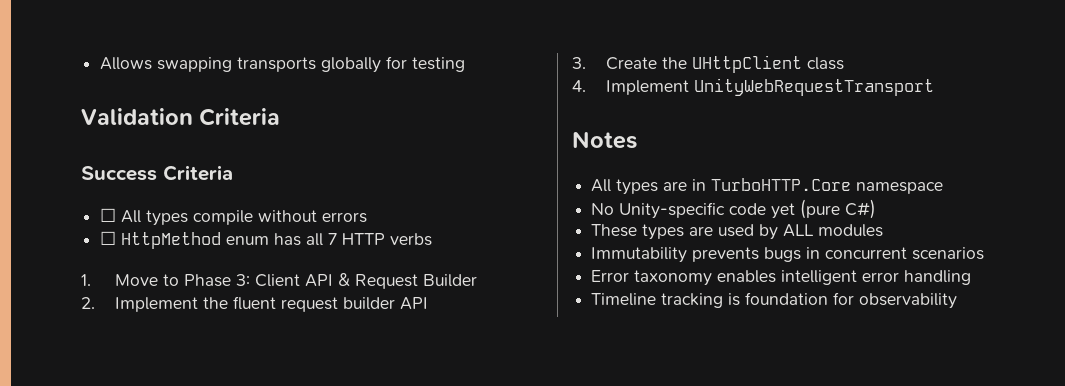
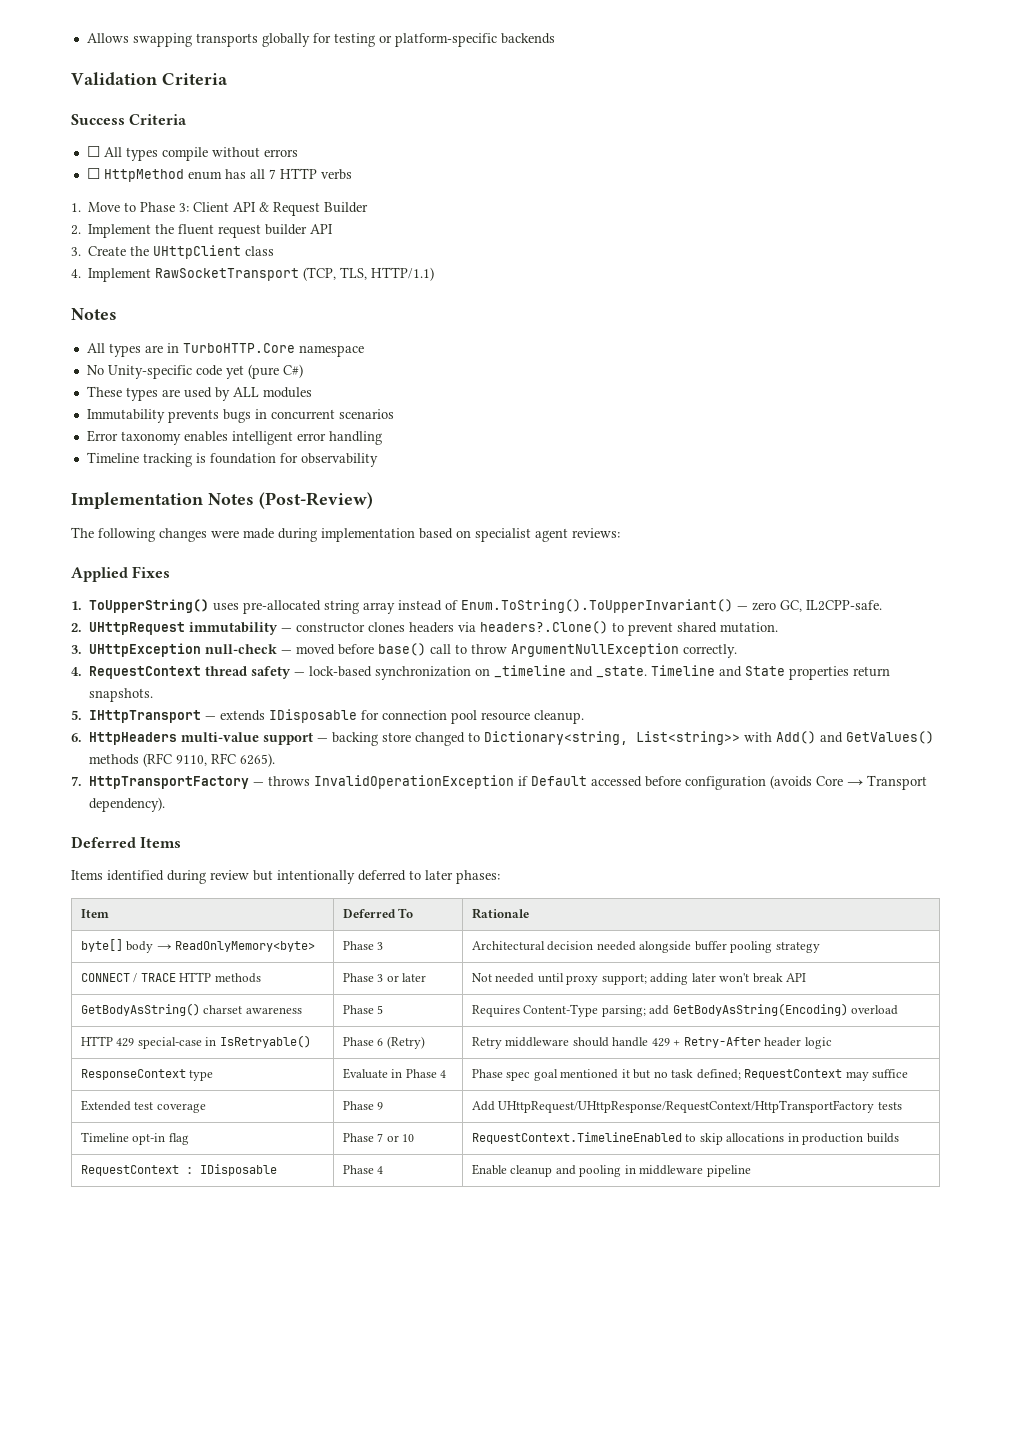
- Allows swapping transports globally for testing
+ Allows swapping transports globally for testing or platform-specific backends
- 4. Implement UnityWebRequestTransport
+ 4. Implement RawSocketTransport (TCP, TLS, HTTP/1.1)
+ Implementation Notes (Post-Review)
+ The following changes were made during implementation based on specialist agent reviews:
+ Applied Fixes
+ 1. ToUpperString() uses pre-allocated string array instead of Enum.ToString().ToUpperInvariant() — zero GC, IL2CPP-safe.
+ 2. UHttpRequest immutability — constructor clones headers via headers?.Clone() to prevent shared mutation.
+ 3. UHttpException null-check — moved before base() call to throw ArgumentNullException correctly.
+ 4. RequestContext thread safety — lock-based synchronization on _timeline and _state. Timeline and State properties return snapshots.
+ 5. IHttpTransport — extends IDisposable for connection pool resource cleanup.
+ 6. HttpHeaders multi-value support — backing store changed to Dictionary<string, List<string>> with Add() and GetValues() methods (RFC 9110, RFC 6265).
+ 7. HttpTransportFactory — throws InvalidOperationException if Default accessed before configuration (avoids Core → Transport dependency).
+ Deferred Items
+ Items identified during review but intentionally deferred to later phases:
+ Item | Deferred To | Rationale
+ byte[] body → ReadOnlyMemory<byte> | Phase 3 | Architectural decision needed alongside buffer pooling strategy
+ CONNECT / TRACE HTTP methods | Phase 3 or later | Not needed until proxy support; adding later won't break API
+ GetBodyAsString() charset awareness | Phase 5 | Requires Content-Type parsing; add GetBodyAsString(Encoding) overload
+ HTTP 429 special-case in IsRetryable() | Phase 6 (Retry) | Retry middleware should handle 429 + Retry-After header logic
+ ResponseContext type | Evaluate in Phase 4 | Phase spec goal mentioned it but no task defined; RequestContext may suffice
+ Extended test coverage | Phase 9 | Add UHttpRequest/UHttpResponse/RequestContext/HttpTransportFactory tests
+ Timeline opt-in flag | Phase 7 or 10 | RequestContext.TimelineEnabled to skip allocations in production builds
+ RequestContext : IDisposable | Phase 4 | Enable cleanup and pooling in middleware pipeline

